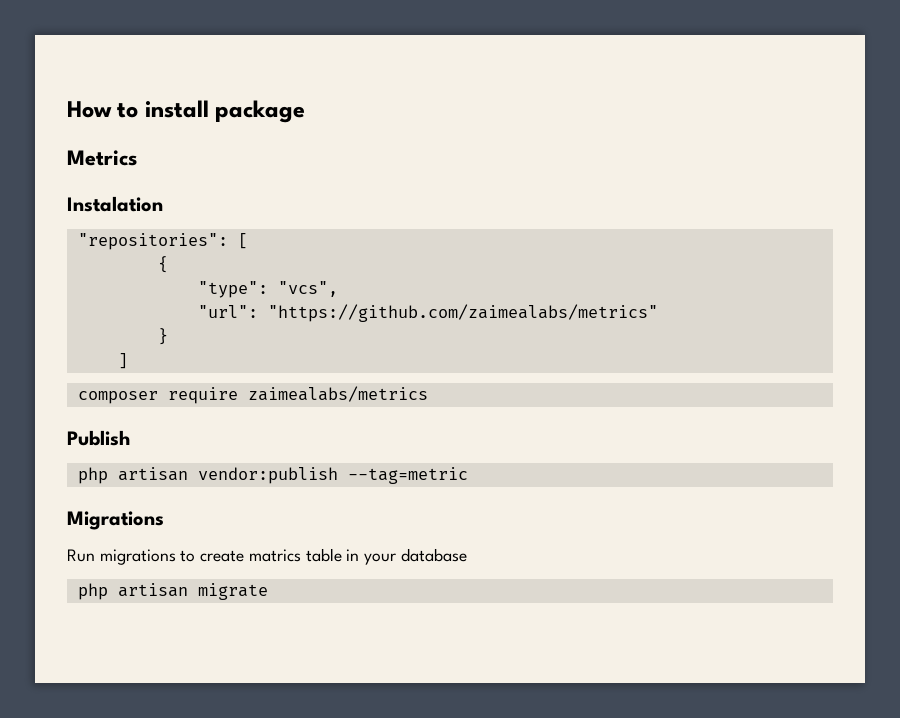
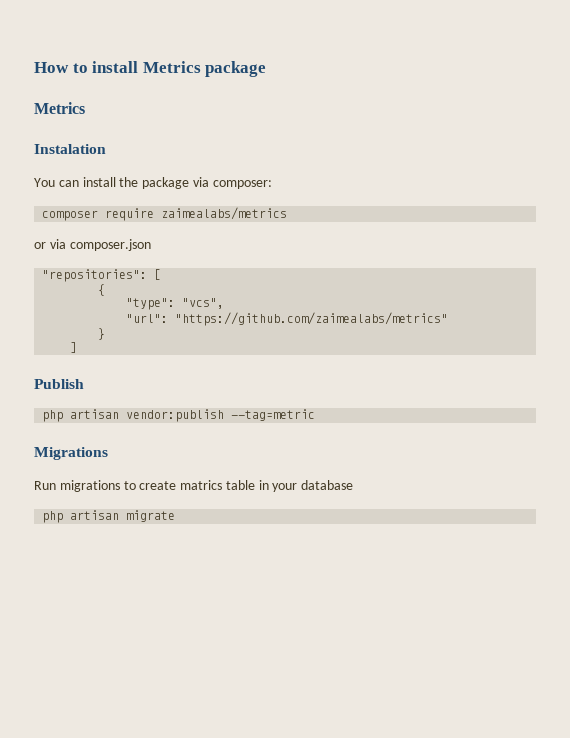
- How to install package
+ How to install Metrics package
+ You can install the package via composer:
+ composer require zaimealabs/metrics
+ or via composer.json
- composer require zaimealabs/metrics

